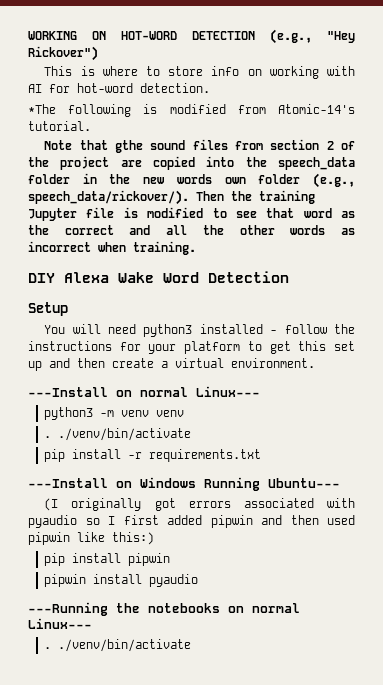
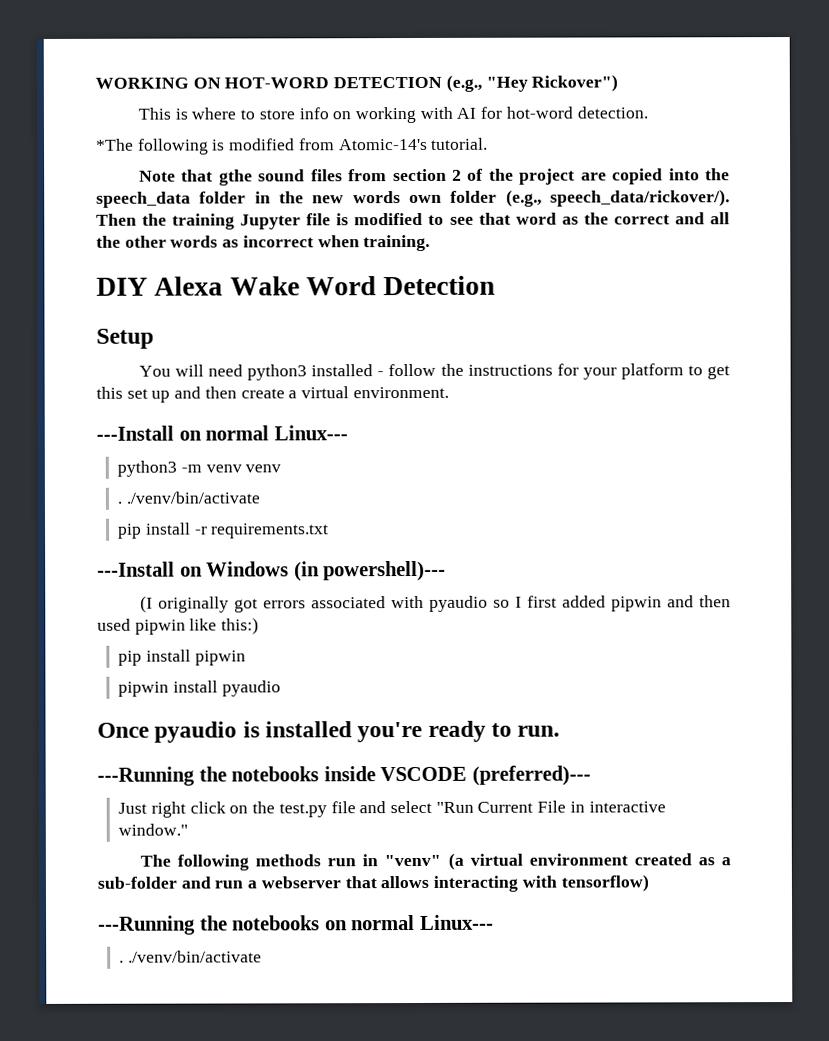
- ---Install on Windows Running Ubuntu---
+ ---Install on Windows (in powershell)---
+ Once pyaudio is installed you're ready to run.
+ ---Running the notebooks inside VSCODE (preferred)---
+ Just right click on the test.py file and select "Run Current File in interactive window."
+ The following methods run in "venv" (a virtual environment created as a sub-folder and run a webserver that allows interacting with tensorflow)

